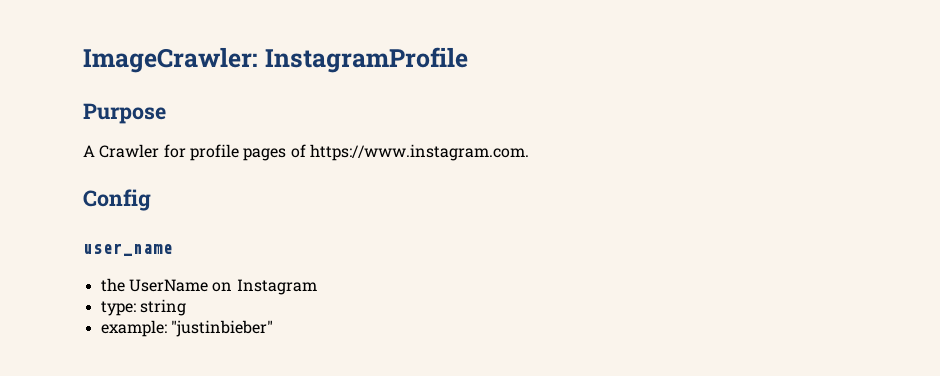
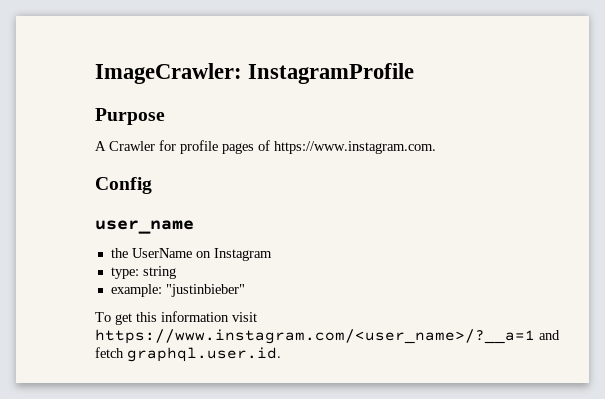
+ To get this information visit https://www.instagram.com/<user_name>/?__a=1 and fetch graphql.user.id.

